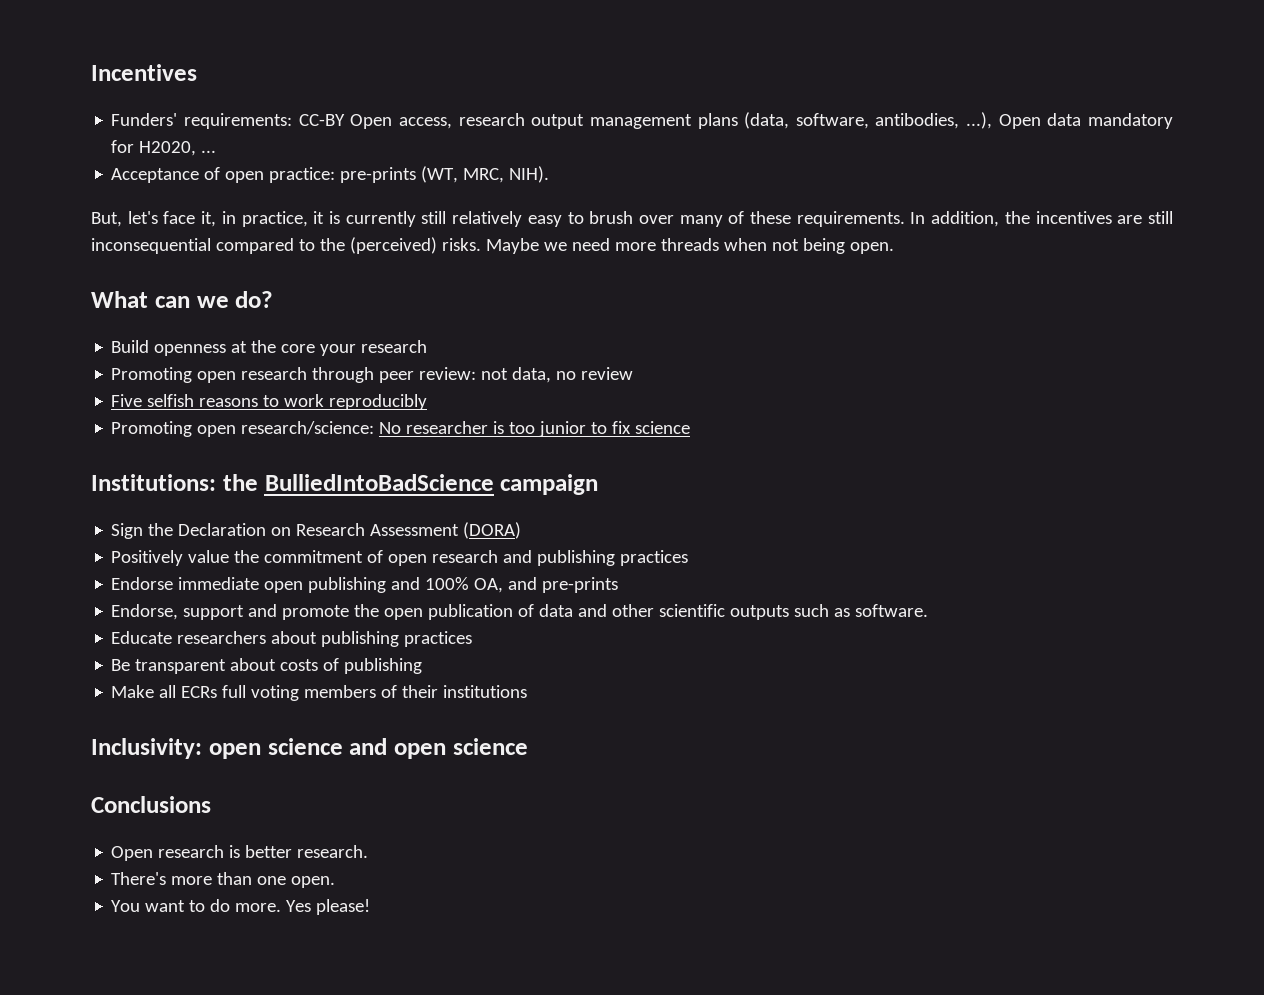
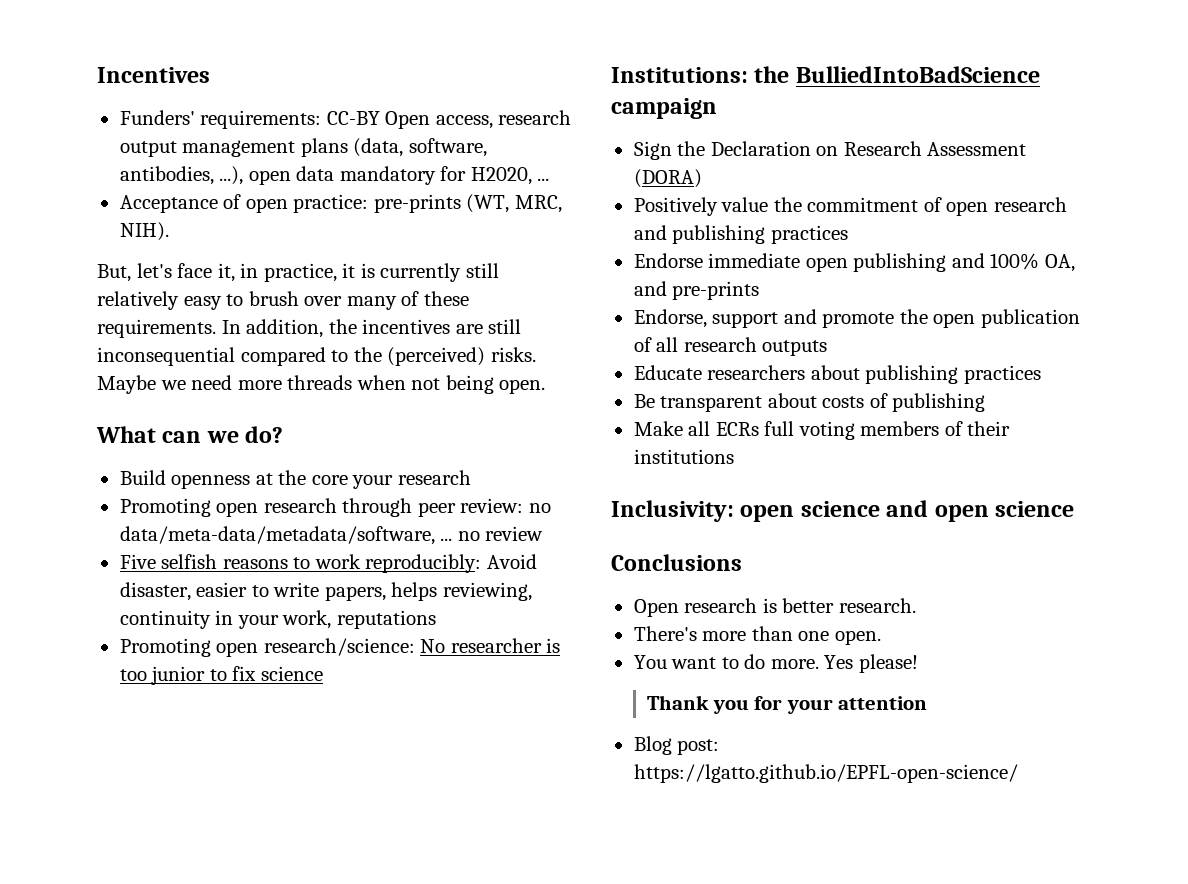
- Funders' requirements: CC-BY Open access, research output management plans (data, software, antibodies, ...), Open data mandatory for H2020, ...
+ Funders' requirements: CC-BY Open access, research output management plans (data, software, antibodies, ...), open data mandatory for H2020, ...
- Promoting open research through peer review: not data, no review
+ Promoting open research through peer review: no data/meta-data/metadata/software, ... no review
- Five selfish reasons to work reproducibly
+ Five selfish reasons to work reproducibly: Avoid disaster, easier to write papers, helps reviewing, continuity in your work, reputations
- Endorse, support and promote the open publication of data and other scientific outputs such as software.
+ Endorse, support and promote the open publication of all research outputs
+ Thank you for your attention
+ Blog post: https://lgatto.github.io/EPFL-open-science/

